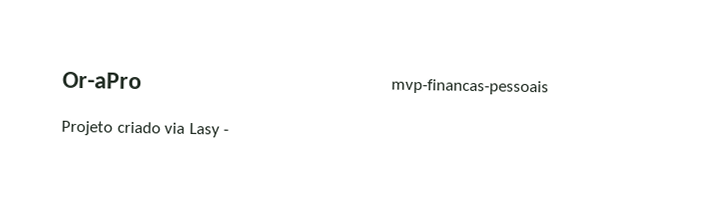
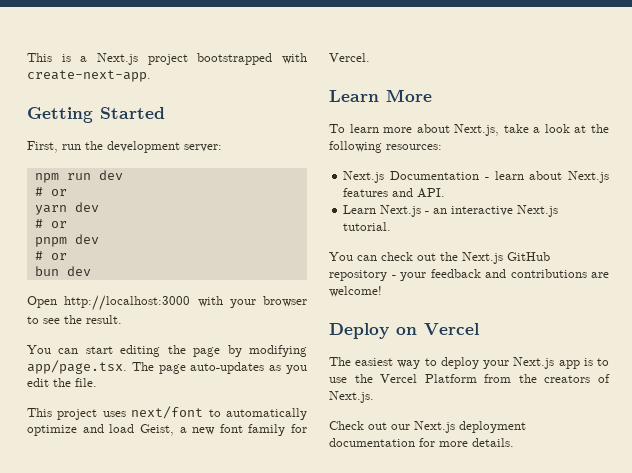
- Or-aPro
- Projeto criado via Lasy - mvp-financas-pessoais
+ This is a Next.js project bootstrapped with create-next-app.
+ Getting Started
+ First, run the development server:
+ npm run dev
+ # or
+ yarn dev
+ # or
+ pnpm dev
+ # or
+ bun dev
+ Open http://localhost:3000 with your browser to see the result.
+ You can start editing the page by modifying app/page.tsx. The page auto-updates as you edit the file.
+ This project uses next/font to automatically optimize and load Geist, a new font family for Vercel.
+ Learn More
+ To learn more about Next.js, take a look at the following resources:
+ Next.js Documentation - learn about Next.js features and API.
+ Learn Next.js - an interactive Next.js tutorial.
+ You can check out the Next.js GitHub repository - your feedback and contributions are welcome!
+ Deploy on Vercel
+ The easiest way to deploy your Next.js app is to use the Vercel Platform from the creators of Next.js.
+ Check out our Next.js deployment documentation for more details.

